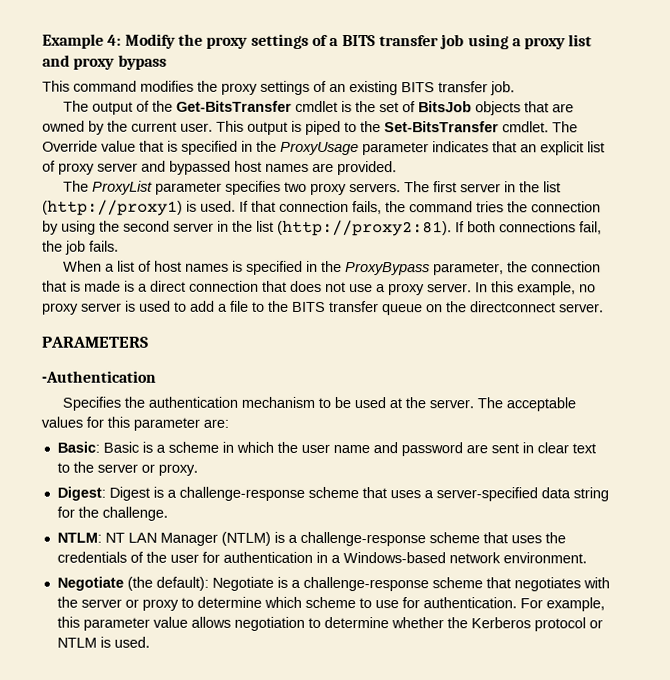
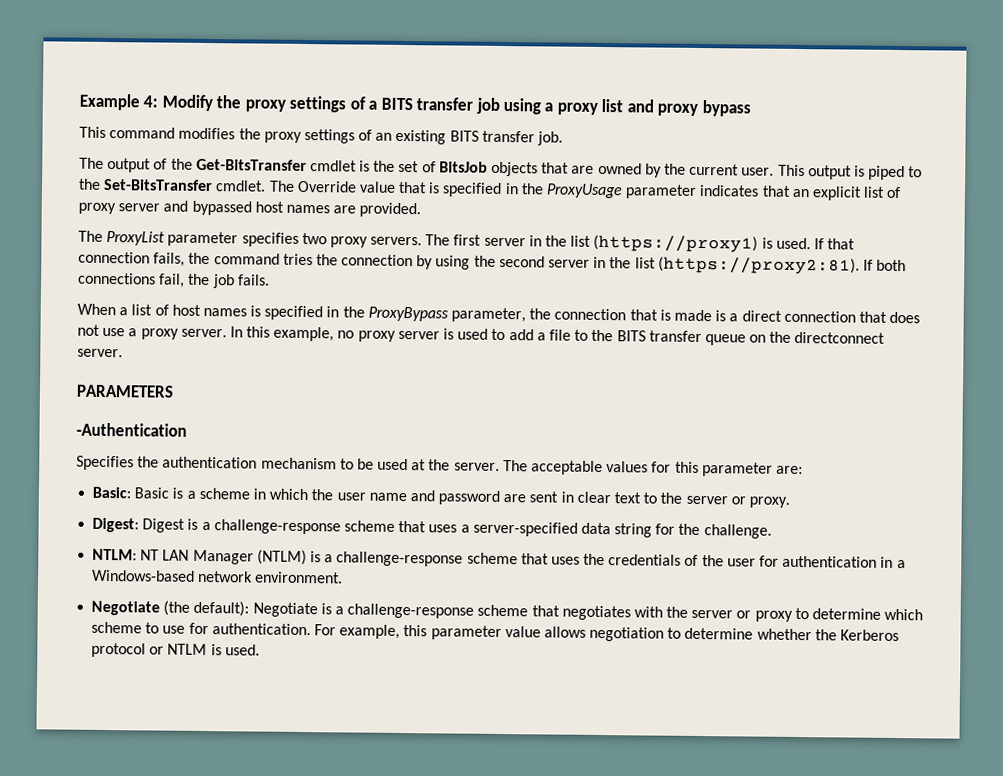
- The first server in the list (http://proxy1) is used.
+ The first server in the list (https://proxy1) is used.
- If that connection fails, the command tries the connection by using the second server in the list (http://proxy2:81).
+ If that connection fails, the command tries the connection by using the second server in the list (https://proxy2:81).

